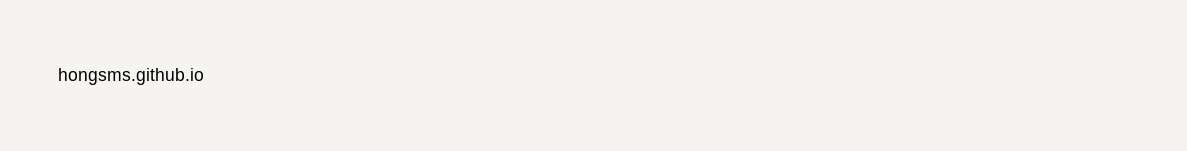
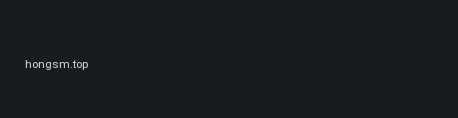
- hongsms.github.io
+ hongsm.top

